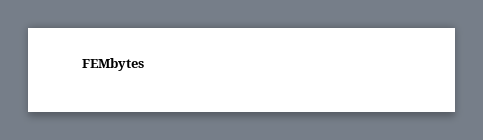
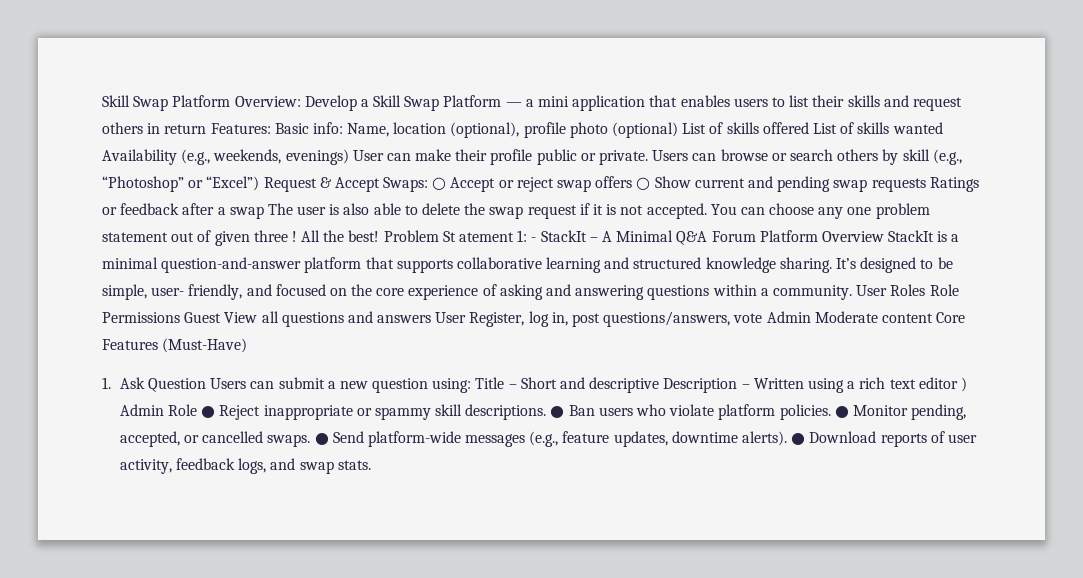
- FEMbytes
+ Skill Swap Platform Overview: Develop a Skill Swap Platform — a mini application that enables users to list their skills and request others in return Features: Basic info: Name, location (optional), profile photo (optional) List of skills offered List of skills wanted Availability (e.g., weekends, evenings) User can make their profile public or private. Users can browse or search others by skill (e.g., “Photoshop” or “Excel”) Request & Accept Swaps: ○ Accept or reject swap offers ○ Show current and pending swap requests Ratings or feedback after a swap The user is also able to delete the swap request if it is not accepted. You can choose any one problem statement out of given three ! All the best! Problem St atement 1: - StackIt – A Minimal Q&A Forum Platform Overview StackIt is a minimal question-and-answer platform that supports collaborative learning and structured knowledge sharing. It’s designed to be simple, user- friendly, and focused on the core experience of asking and answering questions within a community. User Roles Role Permissions Guest View all questions and answers User Register, log in, post questions/answers, vote Admin Moderate content Core Features (Must-Have)
+ 1. Ask Question Users can submit a new question using: Title – Short and descriptive Description – Written using a rich text editor ) Admin Role ● Reject inappropriate or spammy skill descriptions. ● Ban users who violate platform policies. ● Monitor pending, accepted, or cancelled swaps. ● Send platform-wide messages (e.g., feature updates, downtime alerts). ● Download reports of user activity, feedback logs, and swap stats.

